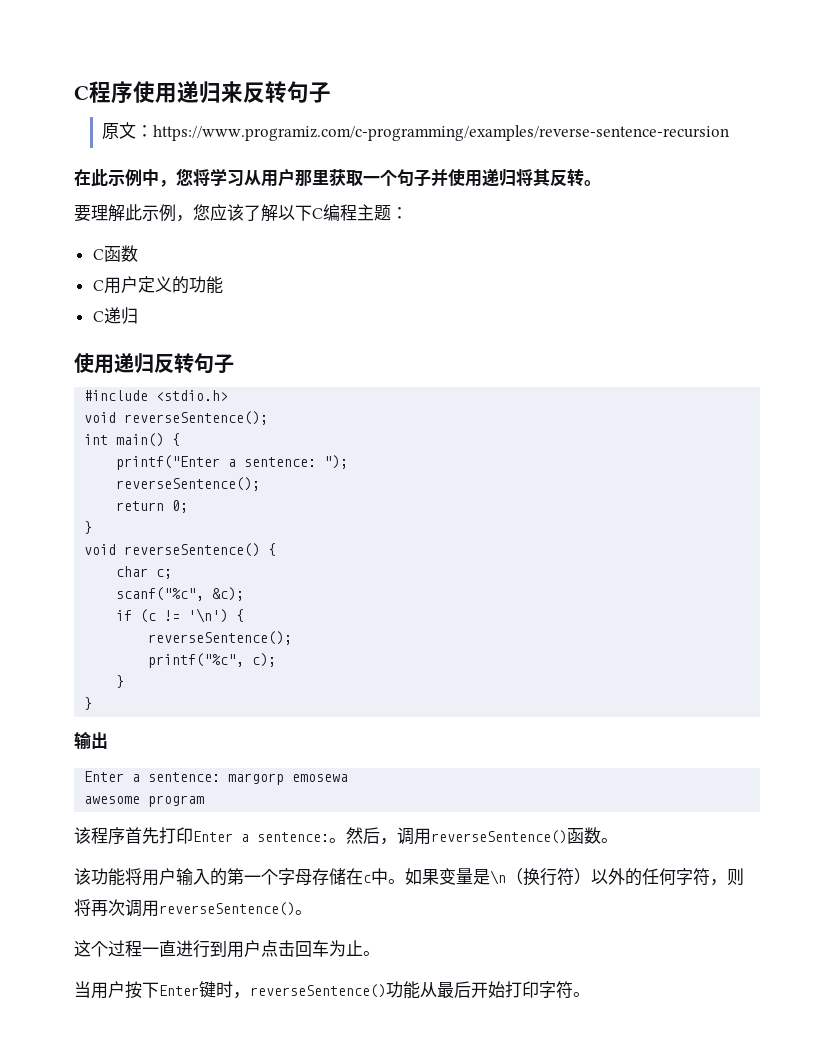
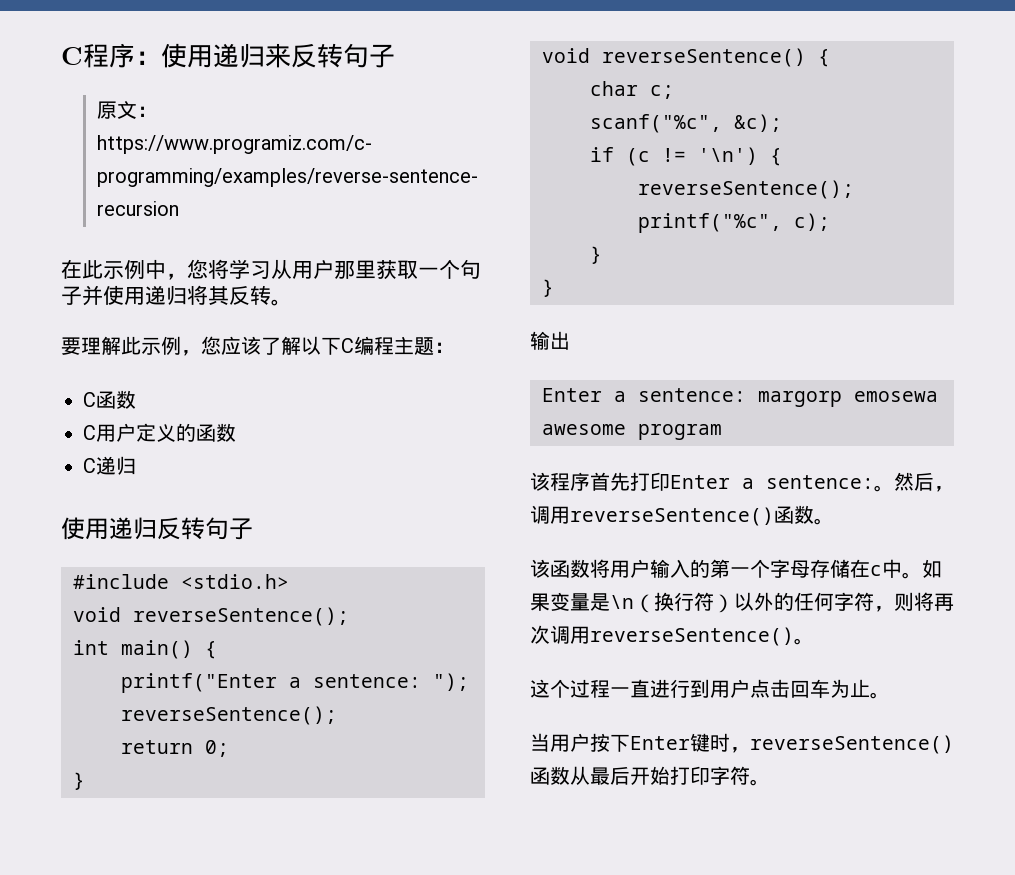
- C程序使用递归来反转句子
+ C程序：使用递归来反转句子
- C用户定义的功能
+ C用户定义的函数
- 该功能将用户输入的第一个字母存储在c中。
+ 该函数将用户输入的第一个字母存储在c中。
- 当用户按下Enter键时，reverseSentence()功能从最后开始打印字符。
+ 当用户按下Enter键时，reverseSentence()函数从最后开始打印字符。

